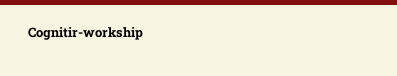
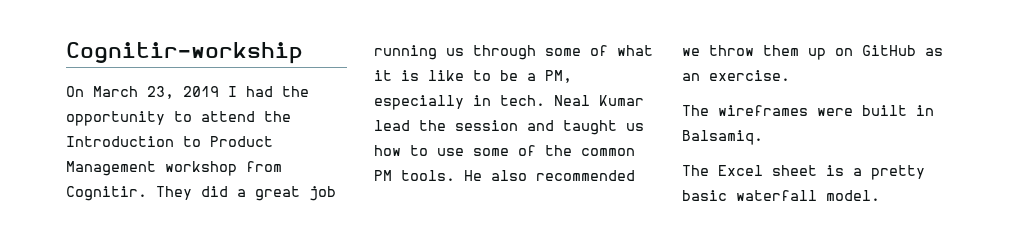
+ On March 23, 2019 I had the opportunity to attend the Introduction to Product Management workshop from Cognitir. They did a great job running us through some of what it is like to be a PM, especially in tech. Neal Kumar lead the session and taught us how to use some of the common PM tools. He also recommended we throw them up on GitHub as an exercise.
+ The wireframes were built in Balsamiq.
+ The Excel sheet is a pretty basic waterfall model.

